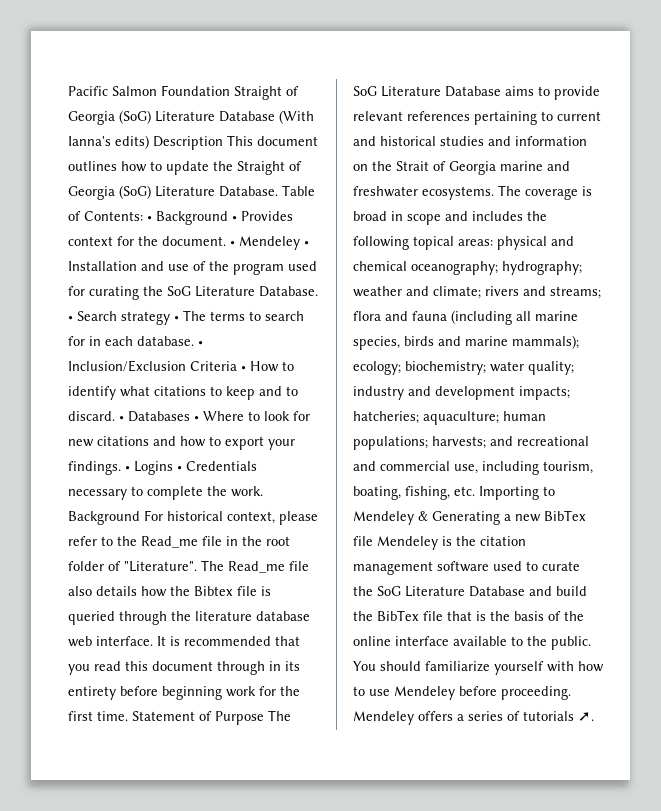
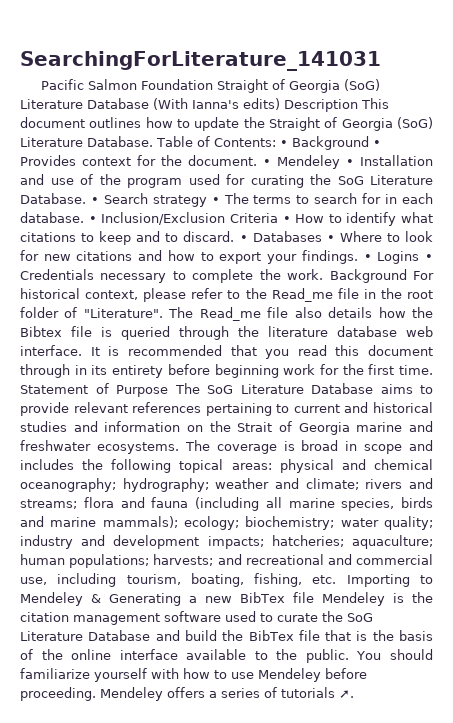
+ SearchingForLiterature_141031

